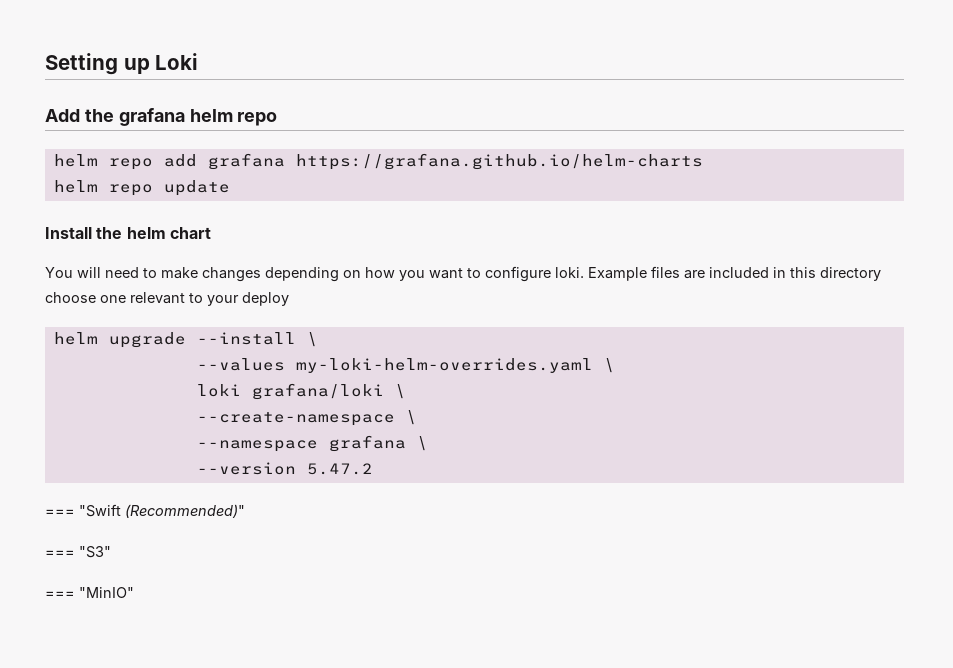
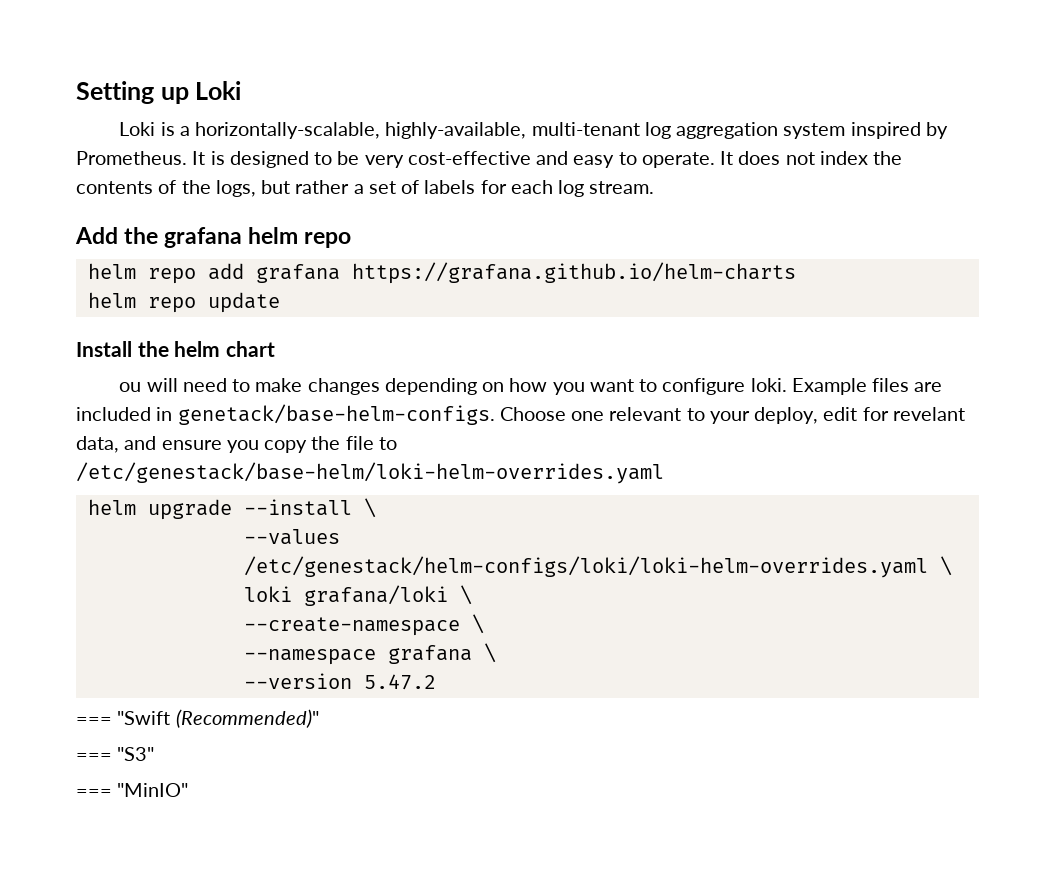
+ Loki is a horizontally-scalable, highly-available, multi-tenant log aggregation system inspired by Prometheus. It is designed to be very cost-effective and easy to operate. It does not index the contents of the logs, but rather a set of labels for each log stream.
- You will need to make changes depending on how you want to configure loki.
+ ou will need to make changes depending on how you want to configure loki.
- Example files are included in this directory choose one relevant to your deploy
+ Example files are included in genetack/base-helm-configs. Choose one relevant to your deploy, edit for revelant data, and ensure you copy the file to /etc/genestack/base-helm/loki-helm-overrides.yaml
- --values my-loki-helm-overrides.yaml \
+ --values /etc/genestack/helm-configs/loki/loki-helm-overrides.yaml \

